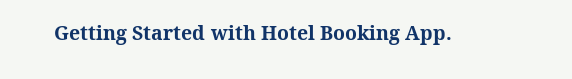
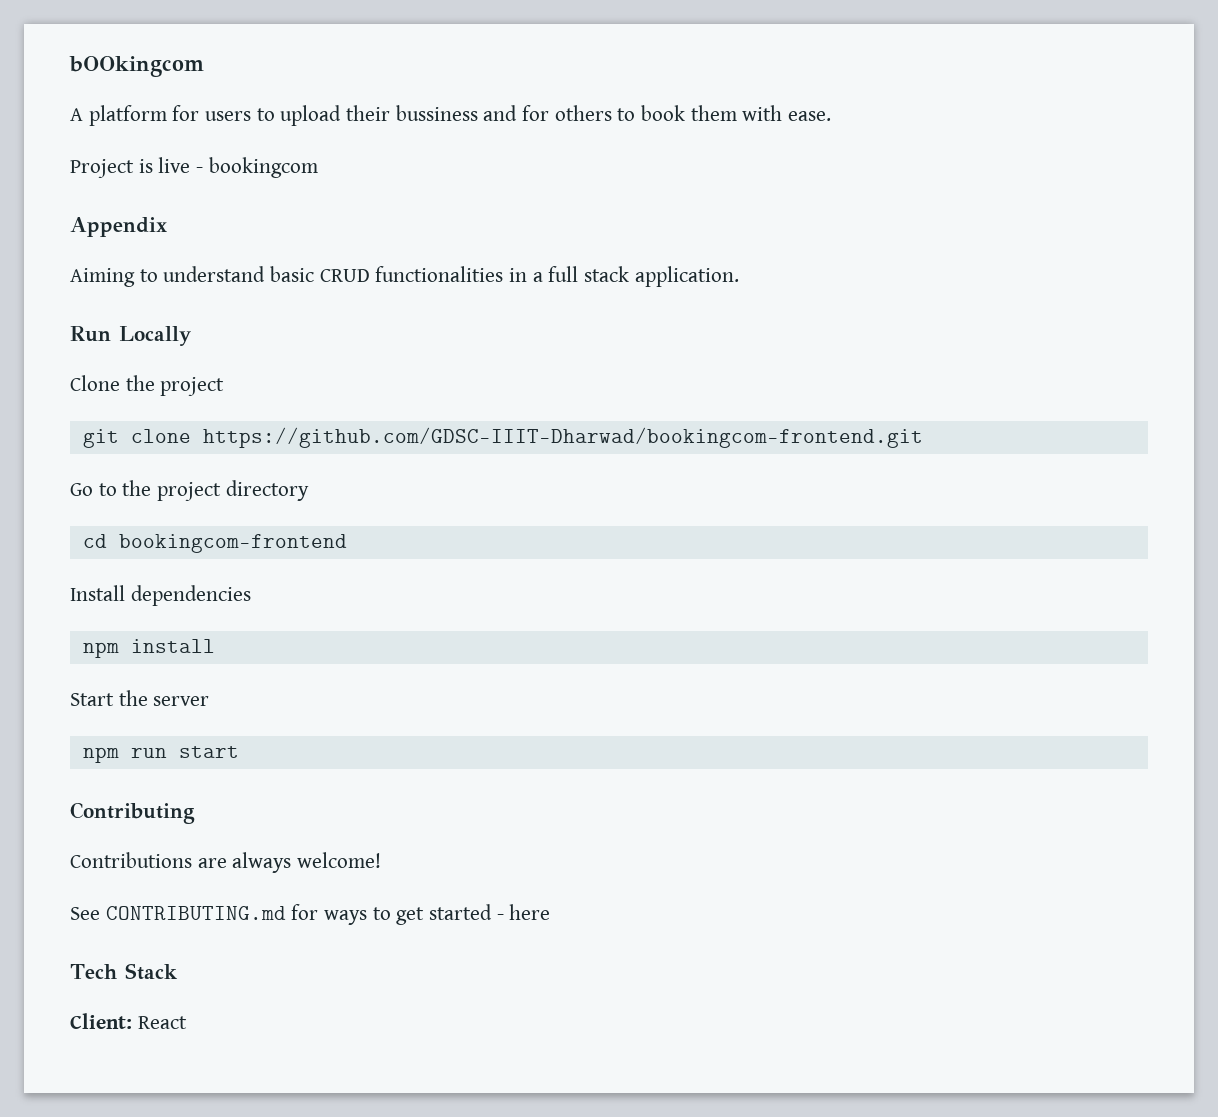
- Getting Started with Hotel Booking App.
+ bOOkingcom
+ A platform for users to upload their bussiness and for others to book them with ease.
+ Project is live - bookingcom
+ Appendix
+ Aiming to understand basic CRUD functionalities in a full stack application.
+ Run Locally
+ Clone the project
+ git clone https://github.com/GDSC-IIIT-Dharwad/bookingcom-frontend.git
+ Go to the project directory
+ cd bookingcom-frontend
+ Install dependencies
+ npm install
+ Start the server
+ npm run start
+ Contributing
+ Contributions are always welcome!
+ See CONTRIBUTING.md for ways to get started - here
+ Tech Stack
+ Client: React

